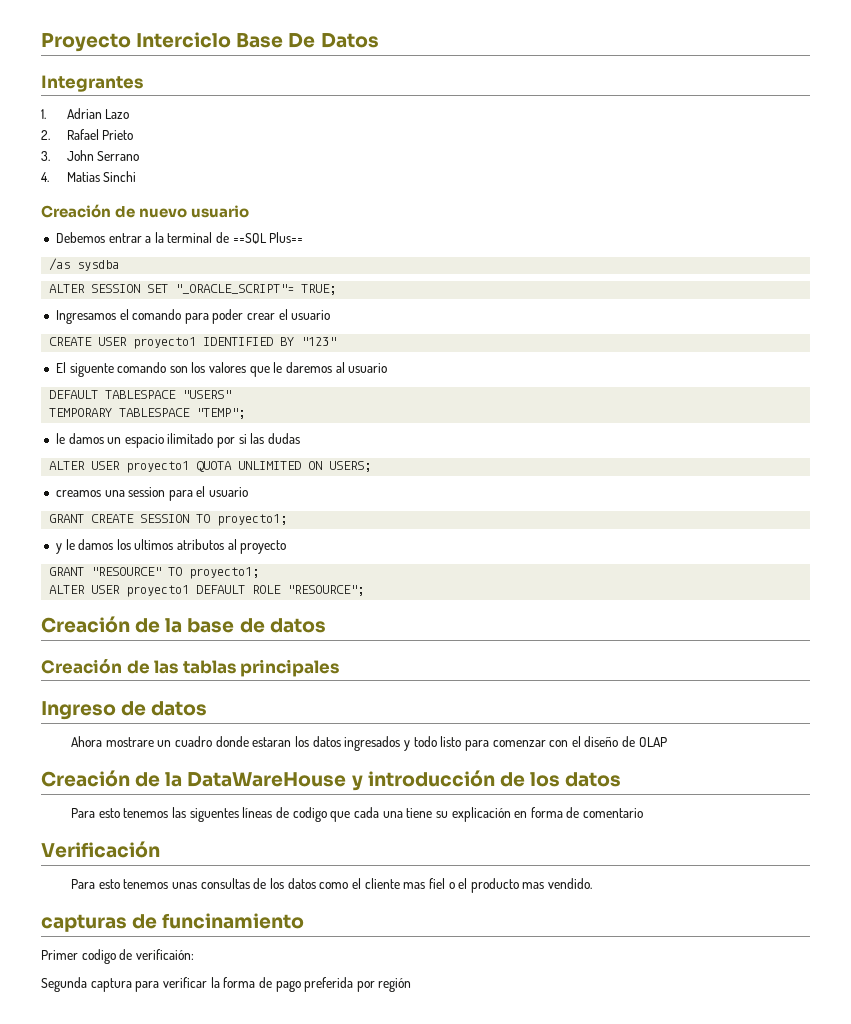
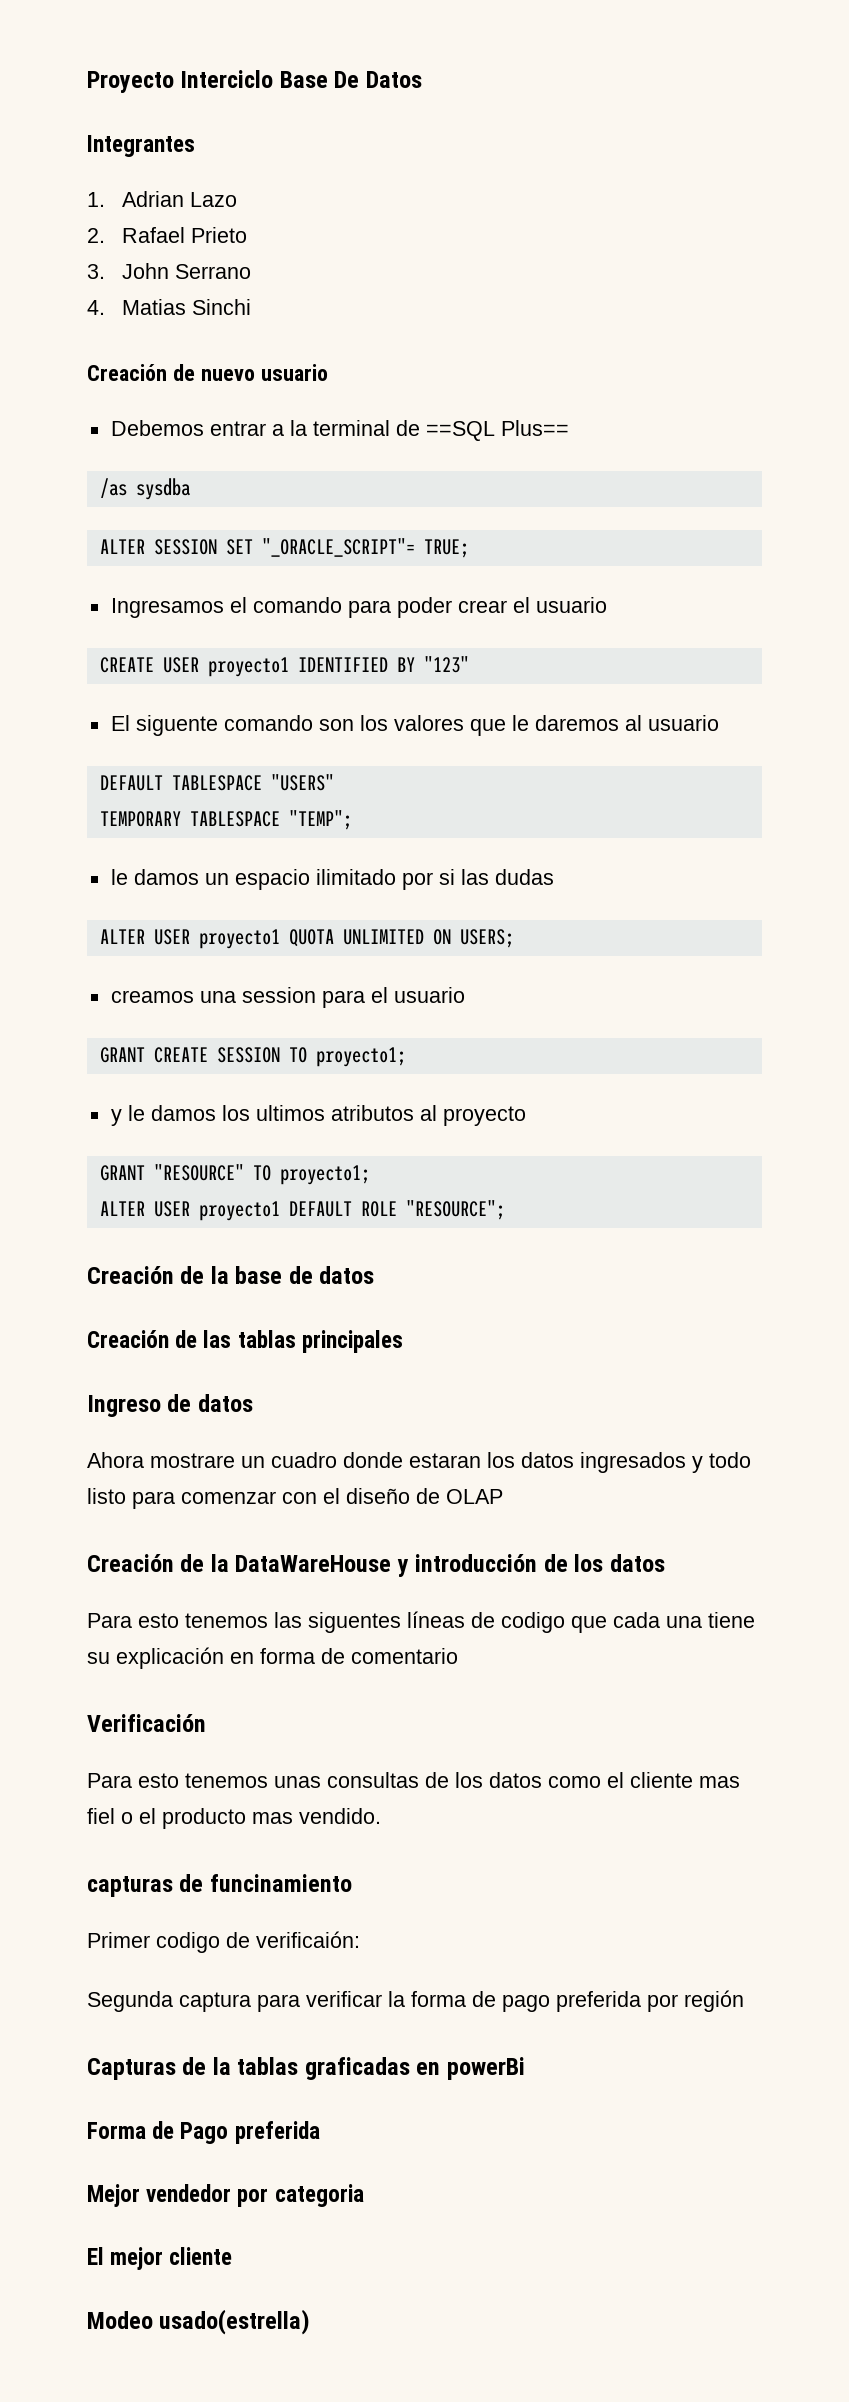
+ Capturas de la tablas graficadas en powerBi
+ Forma de Pago preferida
+ Mejor vendedor por categoria
+ El mejor cliente
+ Modeo usado(estrella)

